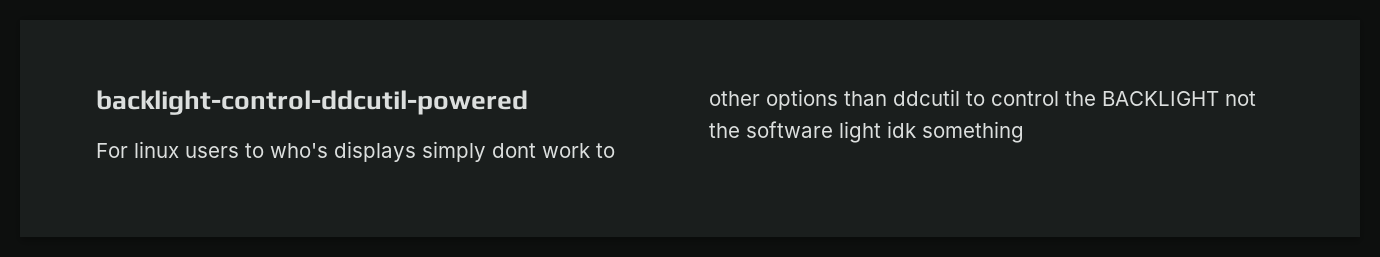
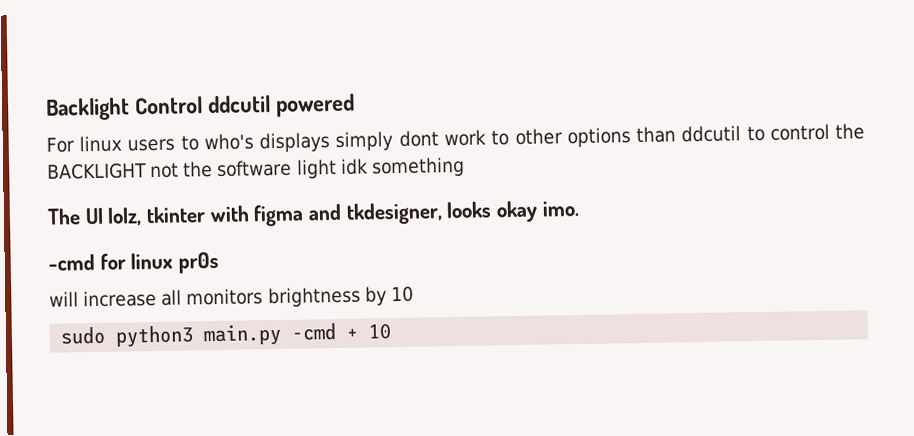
- backlight-control-ddcutil-powered
+ Backlight Control ddcutil powered
+ The UI lolz, tkinter with figma and tkdesigner, looks okay imo.
+ -cmd for linux pr0s
+ will increase all monitors brightness by 10
+ sudo python3 main.py -cmd + 10

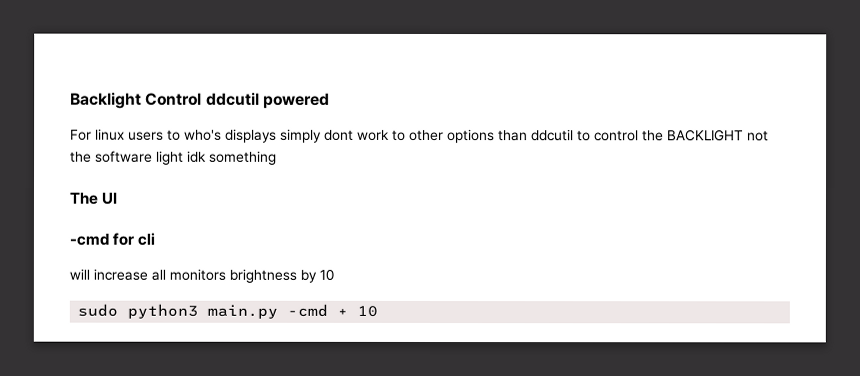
- The UI lolz, tkinter with figma and tkdesigner, looks okay imo.
+ The UI
- -cmd for linux pr0s
+ -cmd for cli

